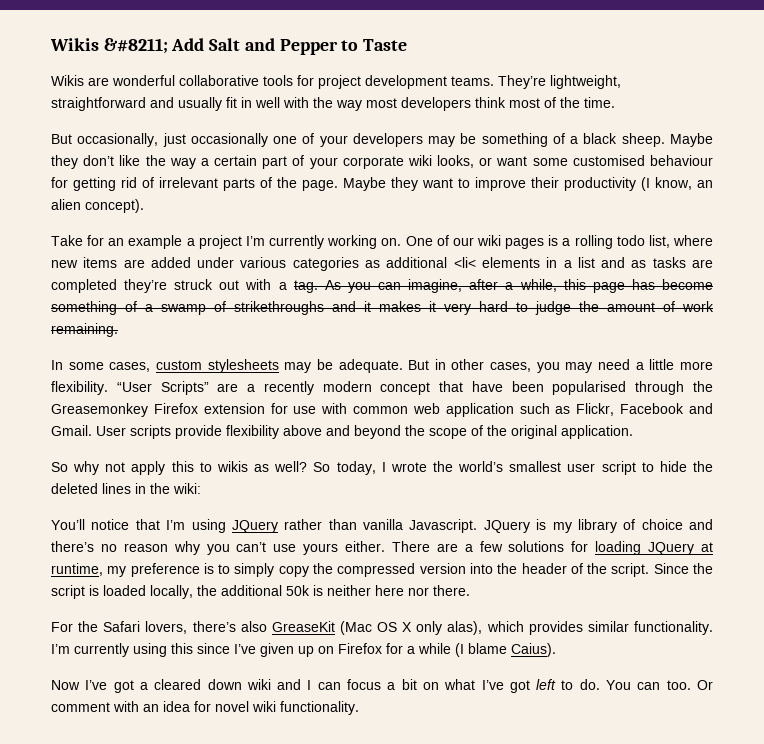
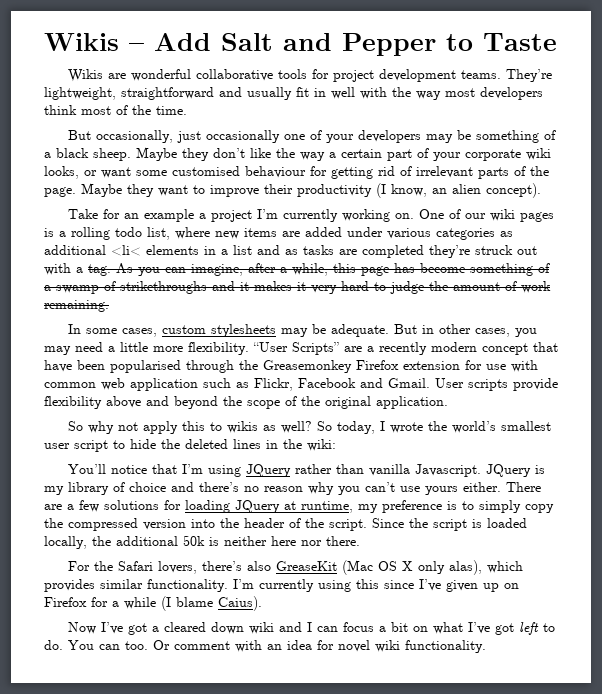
- Wikis &#8211; Add Salt and Pepper to Taste
+ Wikis – Add Salt and Pepper to Taste

